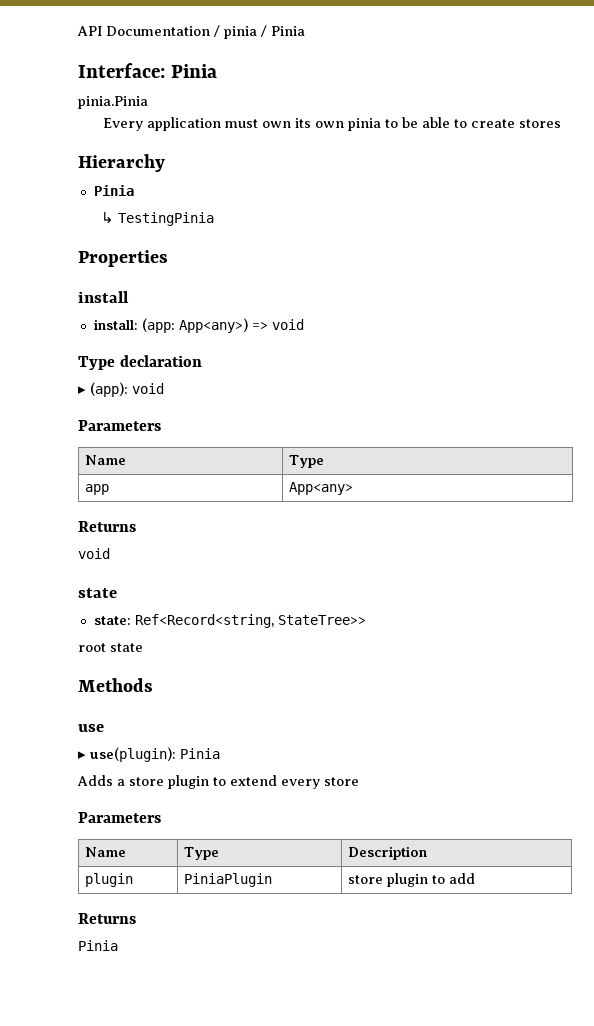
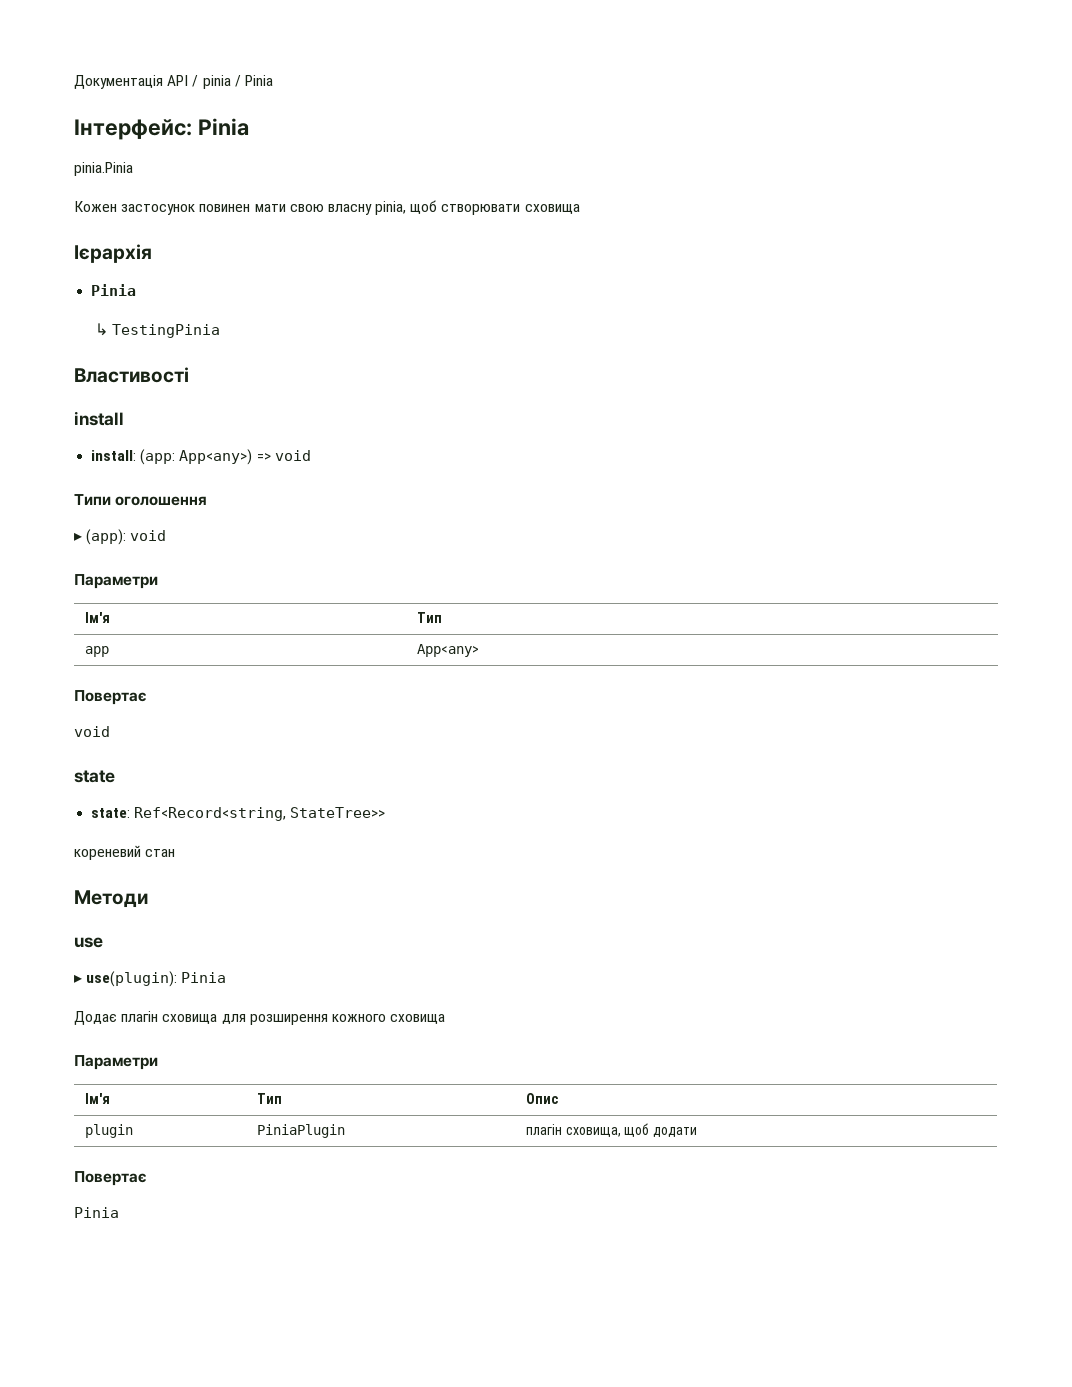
- API Documentation / pinia / Pinia
+ Документація API / pinia / Pinia
- Interface: Pinia
+ Інтерфейс: Pinia
- Every application must own its own pinia to be able to create stores
- Hierarchy
+ Кожен застосунок повинен мати свою власну pinia, щоб створювати сховища
+ Ієрархія
- Properties
+ Властивості
- Type declaration
+ Типи оголошення
  ▸ (app): void
- Parameters
- Name | Type
+ Параметри
+ Ім'я | Тип
  app | App<any>
- Returns
+ Повертає
- root state
- Methods
+ кореневий стан
+ Методи
- Adds a store plugin to extend every store
- Parameters
- Name | Type | Description
- plugin | PiniaPlugin | store plugin to add
- Returns
+ Додає плагін сховища для розширення кожного сховища
+ Параметри
+ Ім'я | Тип | Опис
+ plugin | PiniaPlugin | плагін сховища, щоб додати
+ Повертає

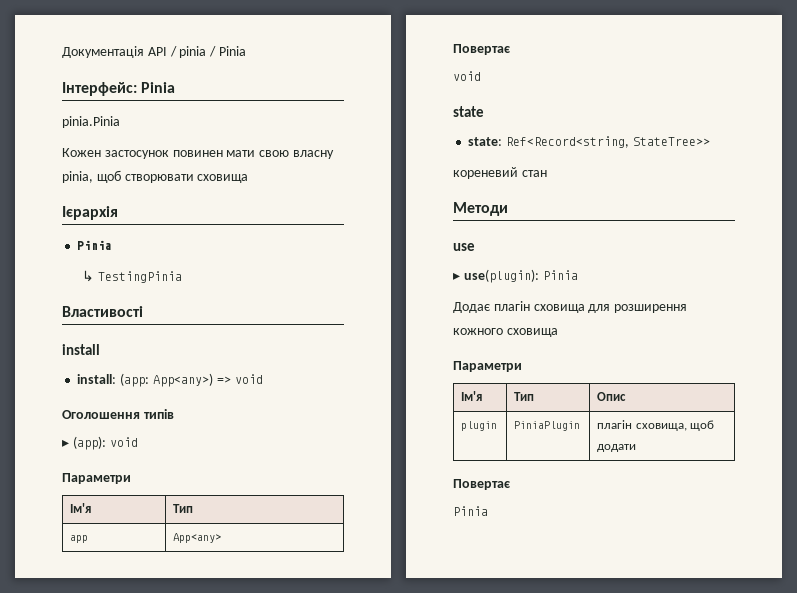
- Типи оголошення
+ Оголошення типів

